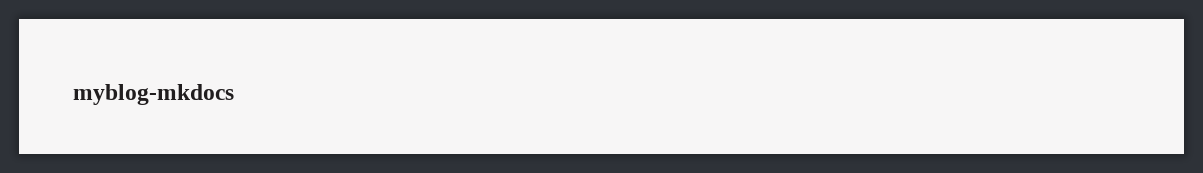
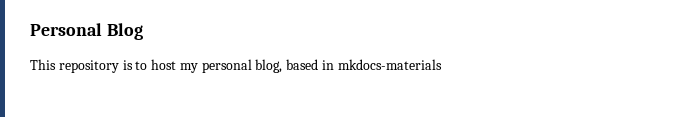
- myblog-mkdocs
+ Personal Blog
+ This repository is to host my personal blog, based in mkdocs-materials

